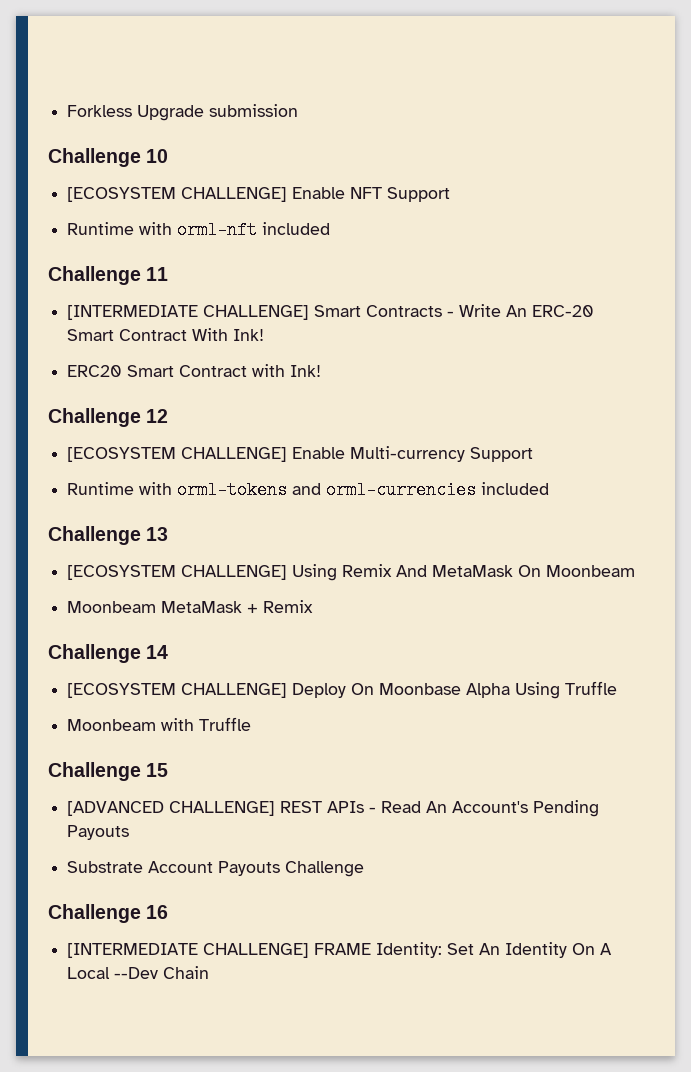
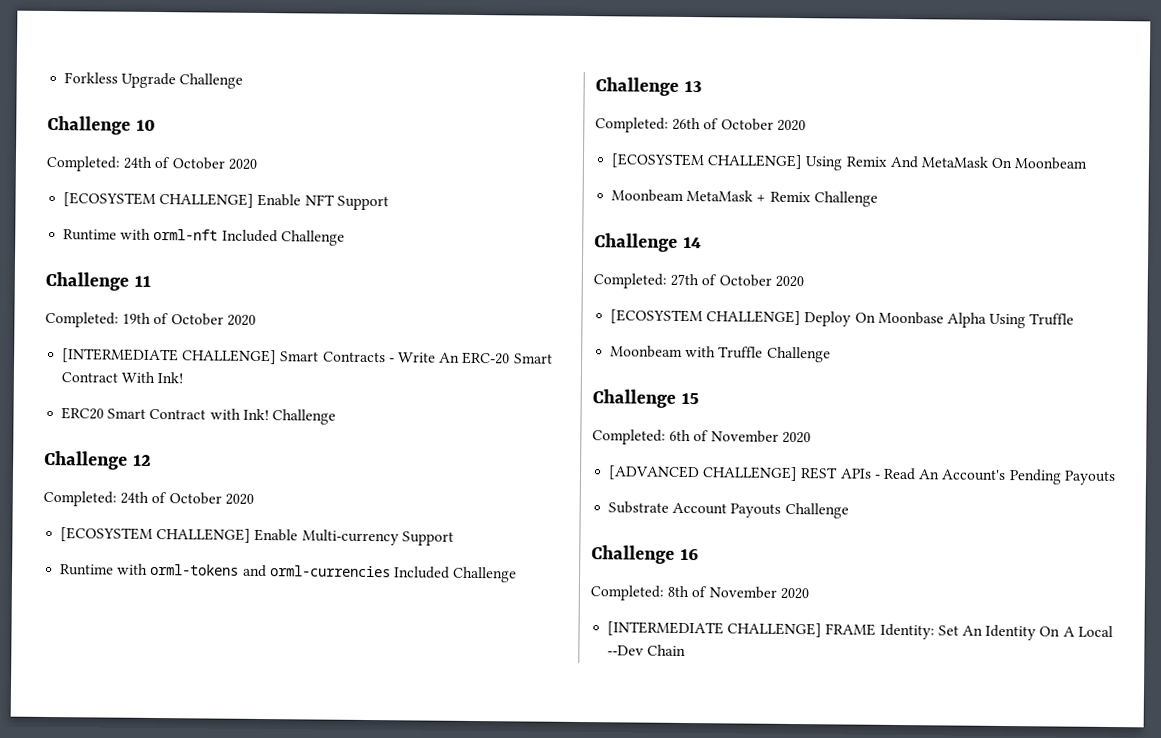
- Forkless Upgrade submission
+ Forkless Upgrade Challenge
  Challenge 10
+ Completed: 24th of October 2020
- Runtime with orml-nft included
+ Runtime with orml-nft Included Challenge
+ Completed: 19th of October 2020
- ERC20 Smart Contract with Ink!
+ ERC20 Smart Contract with Ink! Challenge
  Challenge 12
+ Completed: 24th of October 2020
- Runtime with orml-tokens and orml-currencies included
+ Runtime with orml-tokens and orml-currencies Included Challenge
+ Completed: 26th of October 2020
- Moonbeam MetaMask + Remix
+ Moonbeam MetaMask + Remix Challenge
+ Completed: 27th of October 2020
- Moonbeam with Truffle
+ Moonbeam with Truffle Challenge
+ Completed: 6th of November 2020
+ Completed: 8th of November 2020

